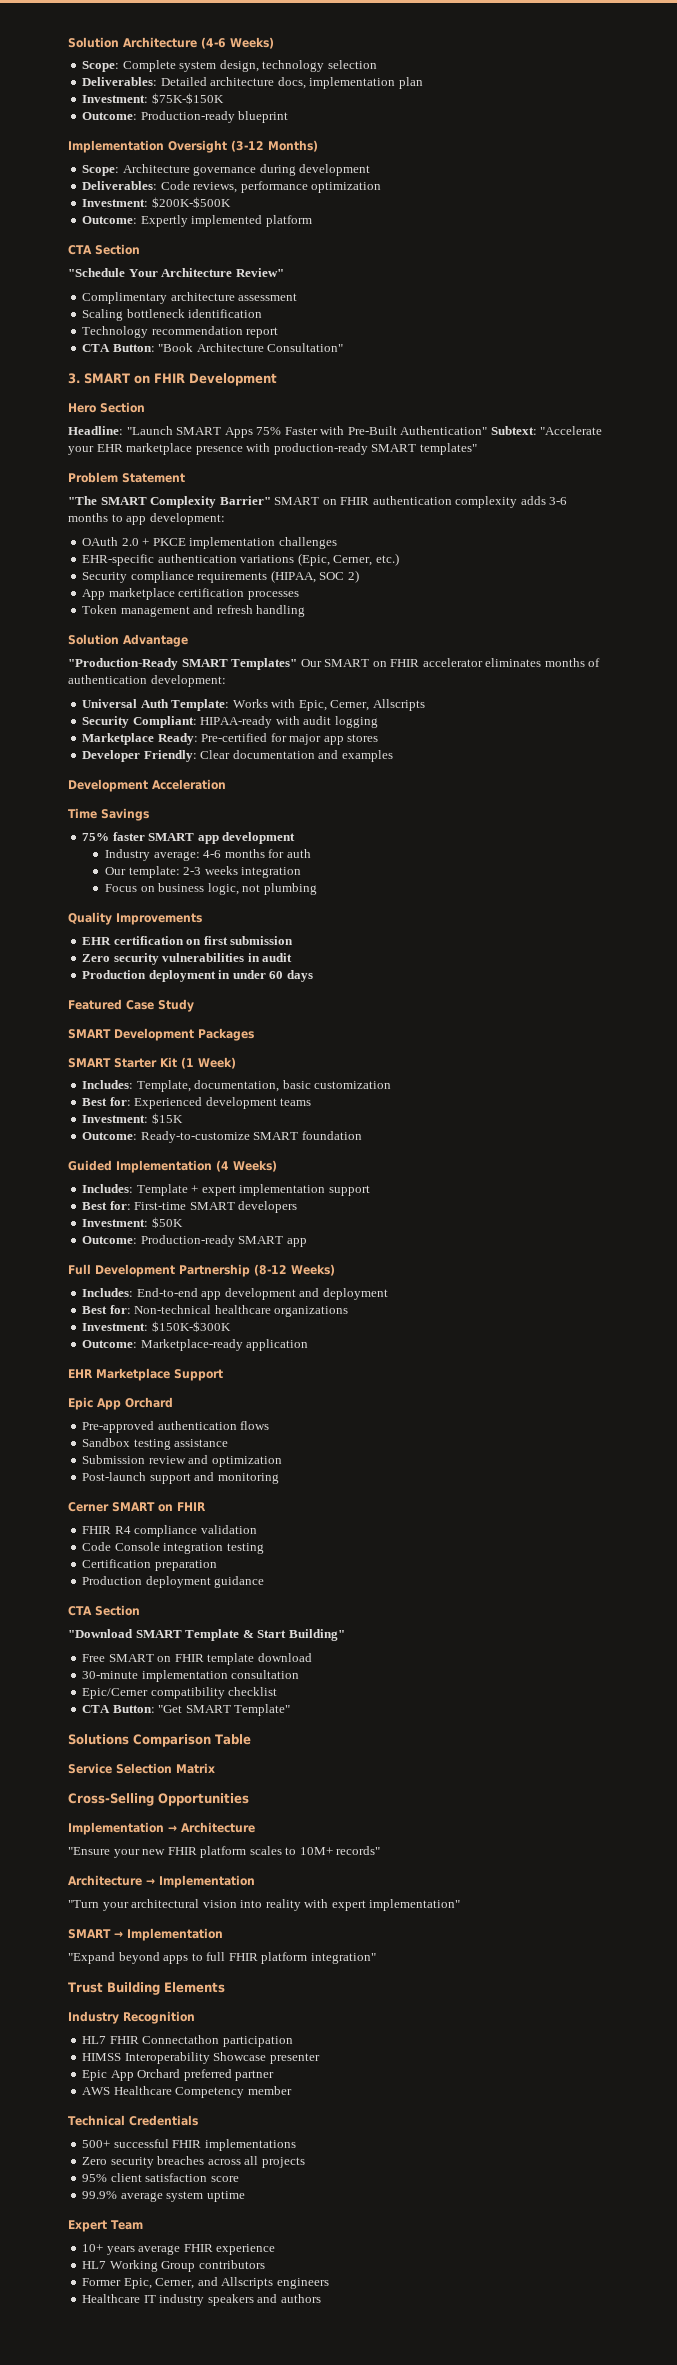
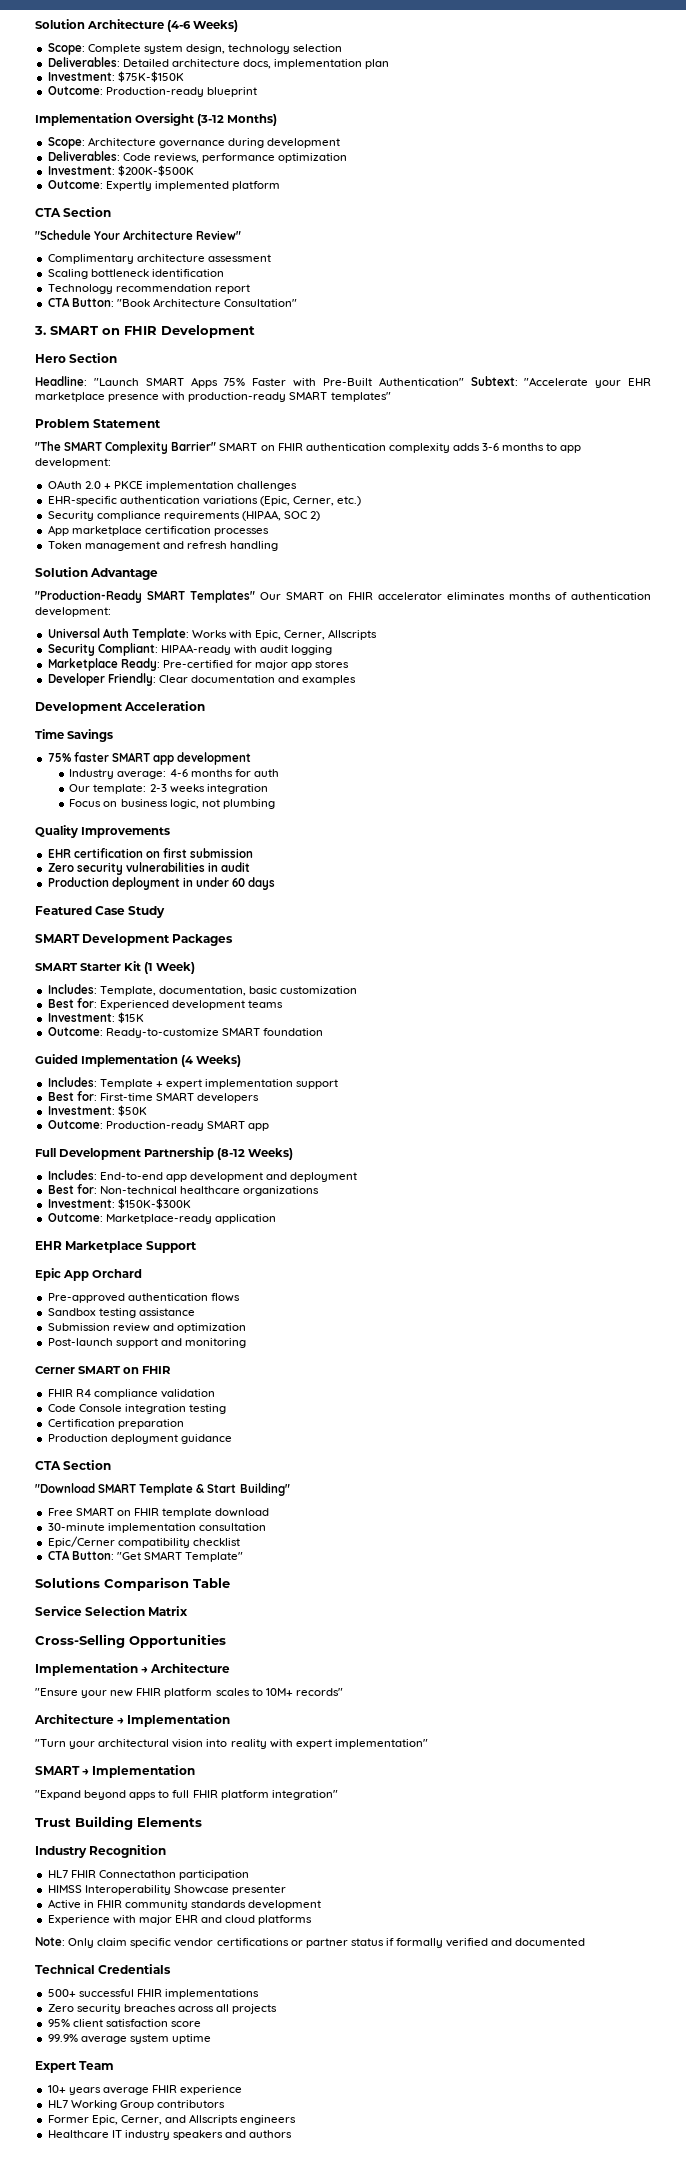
- Epic App Orchard preferred partner
- AWS Healthcare Competency member
+ Active in FHIR community standards development
+ Experience with major EHR and cloud platforms
+ Note: Only claim specific vendor certifications or partner status if formally verified and documented

